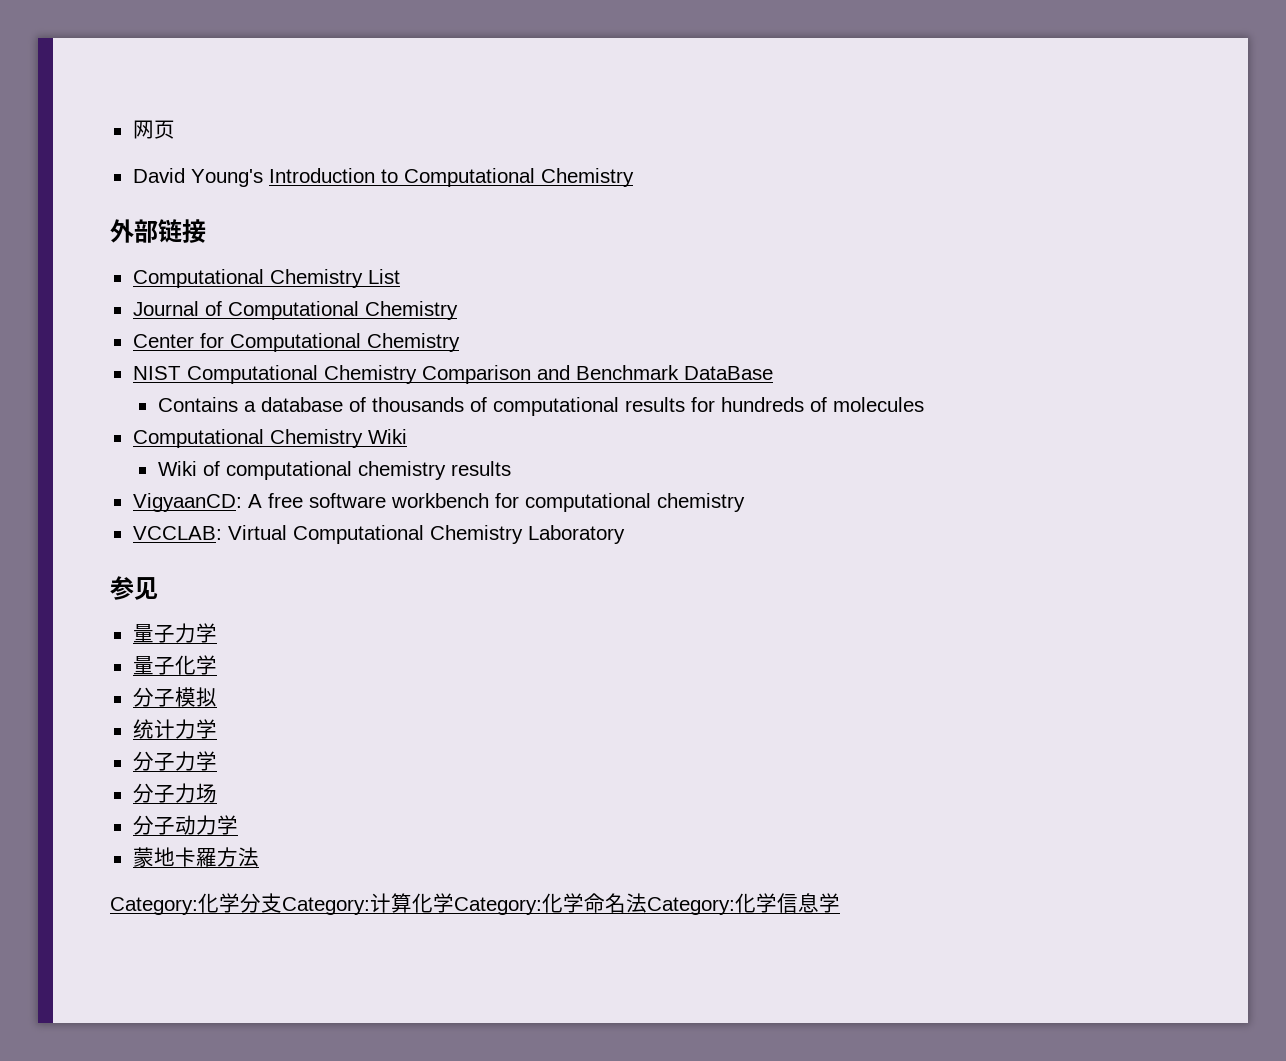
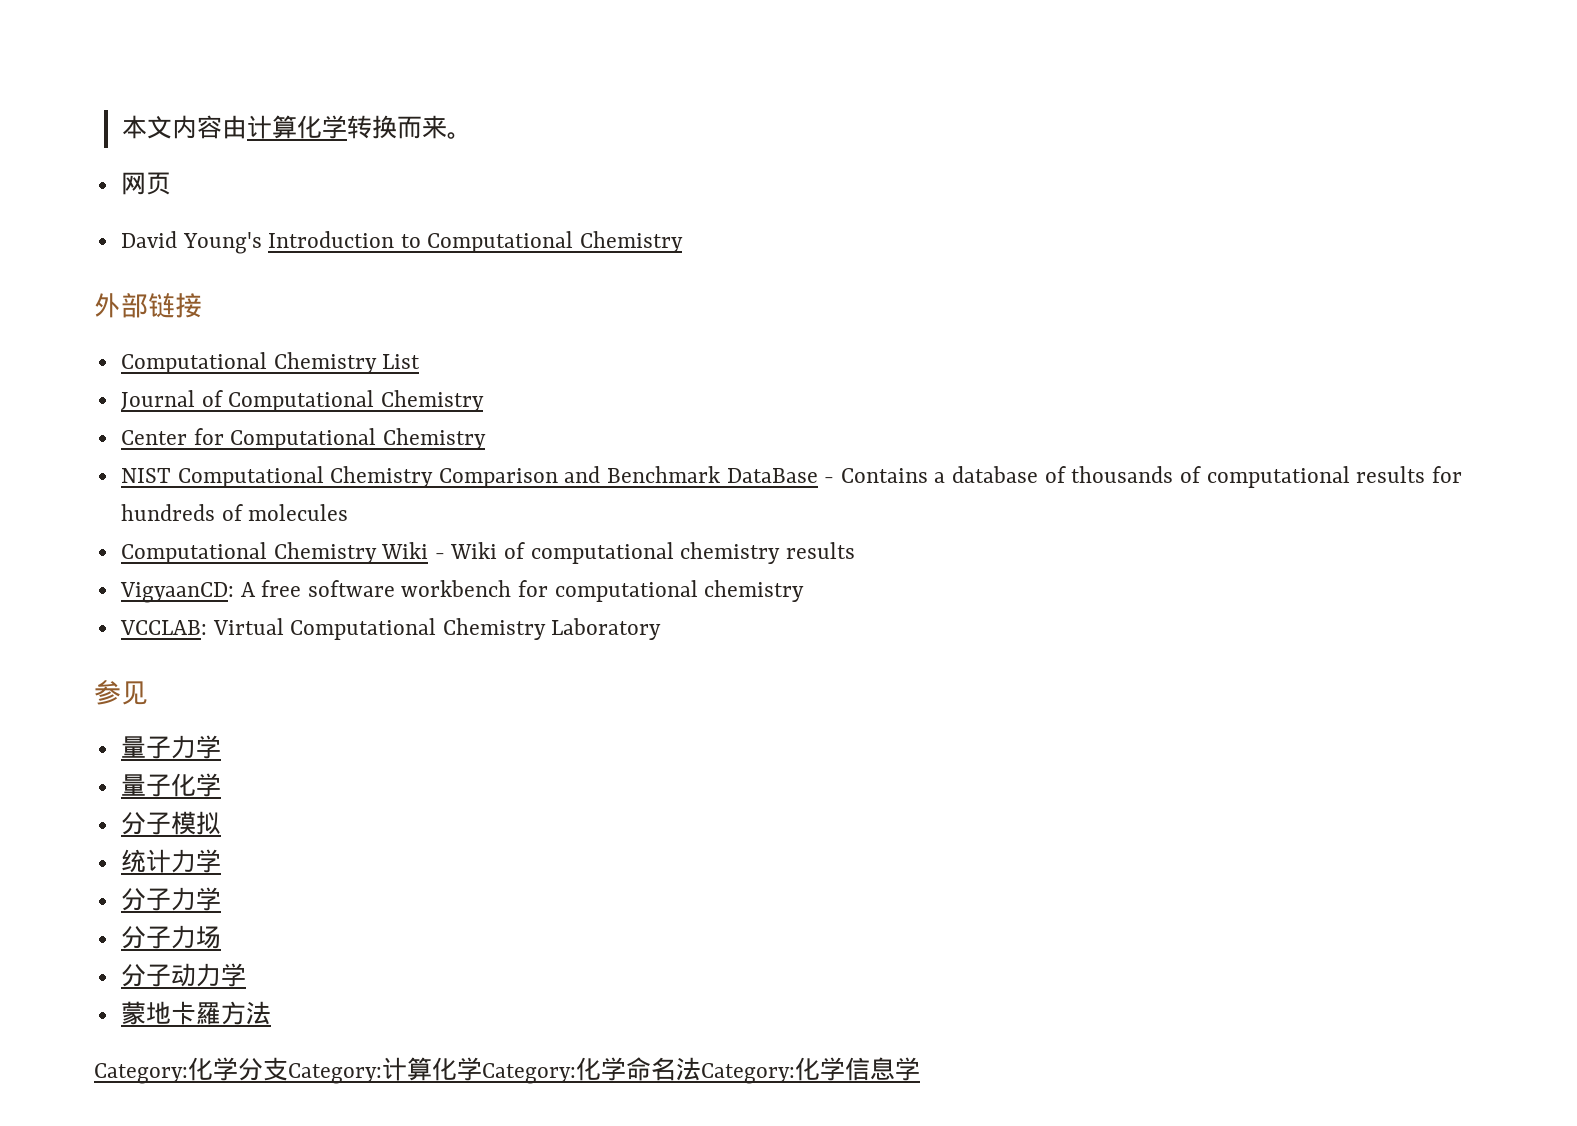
+ 本文内容由计算化学转换而来。
- NIST Computational Chemistry Comparison and Benchmark DataBase
- Contains a database of thousands of computational results for hundreds of molecules
+ NIST Computational Chemistry Comparison and Benchmark DataBase - Contains a database of thousands of computational results for hundreds of molecules
- Computational Chemistry Wiki
- Wiki of computational chemistry results
+ Computational Chemistry Wiki - Wiki of computational chemistry results

